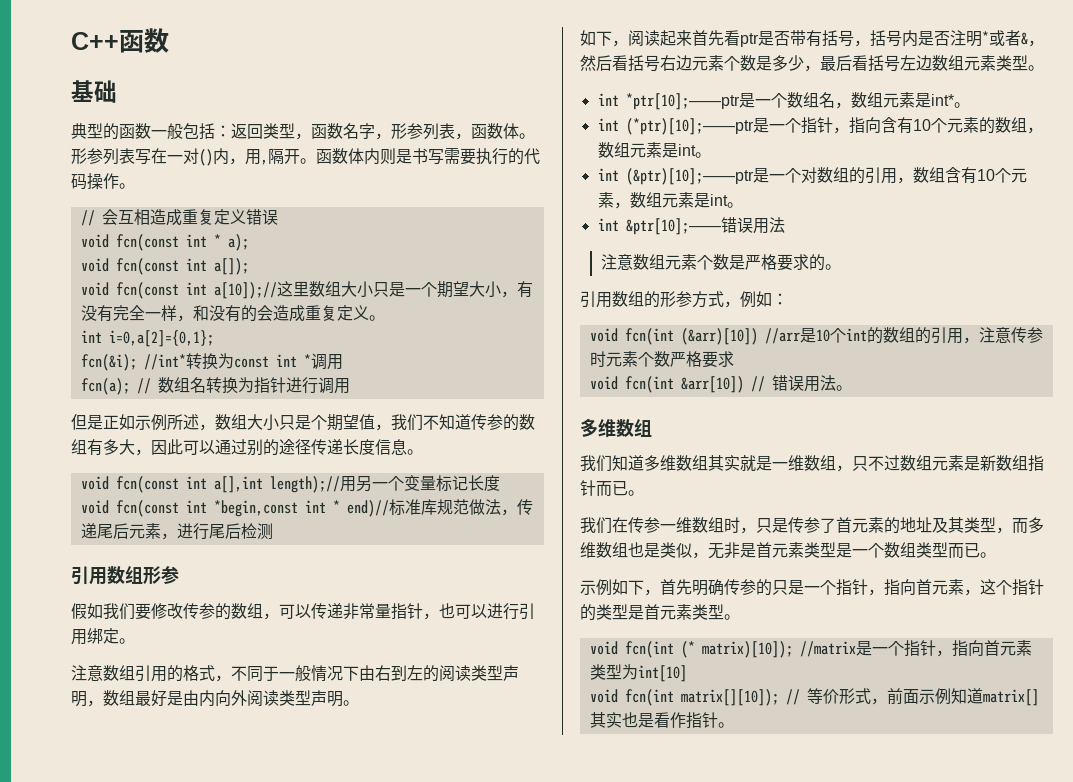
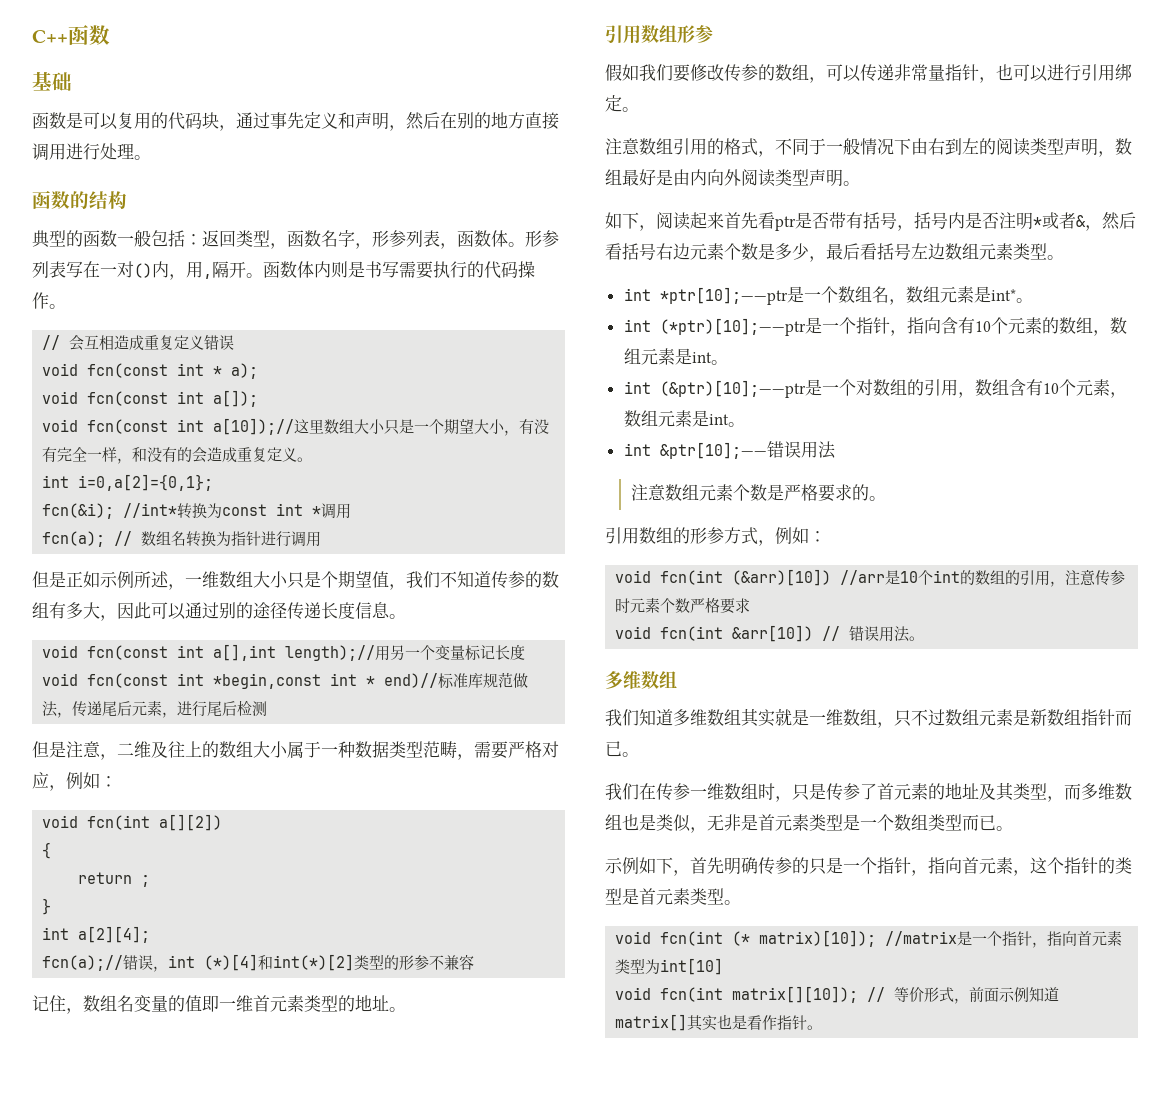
+ 函数是可以复用的代码块，通过事先定义和声明，然后在别的地方直接调用进行处理。
+ 函数的结构
- 但是正如示例所述，数组大小只是个期望值，我们不知道传参的数组有多大，因此可以通过别的途径传递长度信息。
+ 但是正如示例所述，一维数组大小只是个期望值，我们不知道传参的数组有多大，因此可以通过别的途径传递长度信息。
+ 但是注意，二维及往上的数组大小属于一种数据类型范畴，需要严格对应，例如：
+ void fcn(int a[][2])
+ {
+ return ;
+ }
+ int a[2][4];
+ fcn(a);//错误，int (*)[4]和int(*)[2]类型的形参不兼容
+ 记住，数组名变量的值即一维首元素类型的地址。

